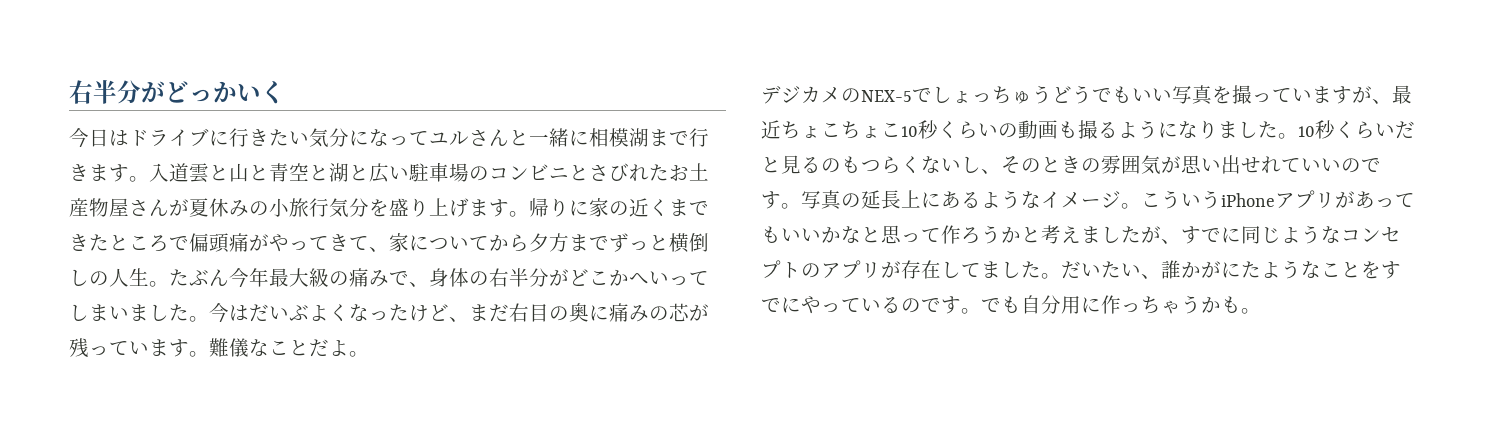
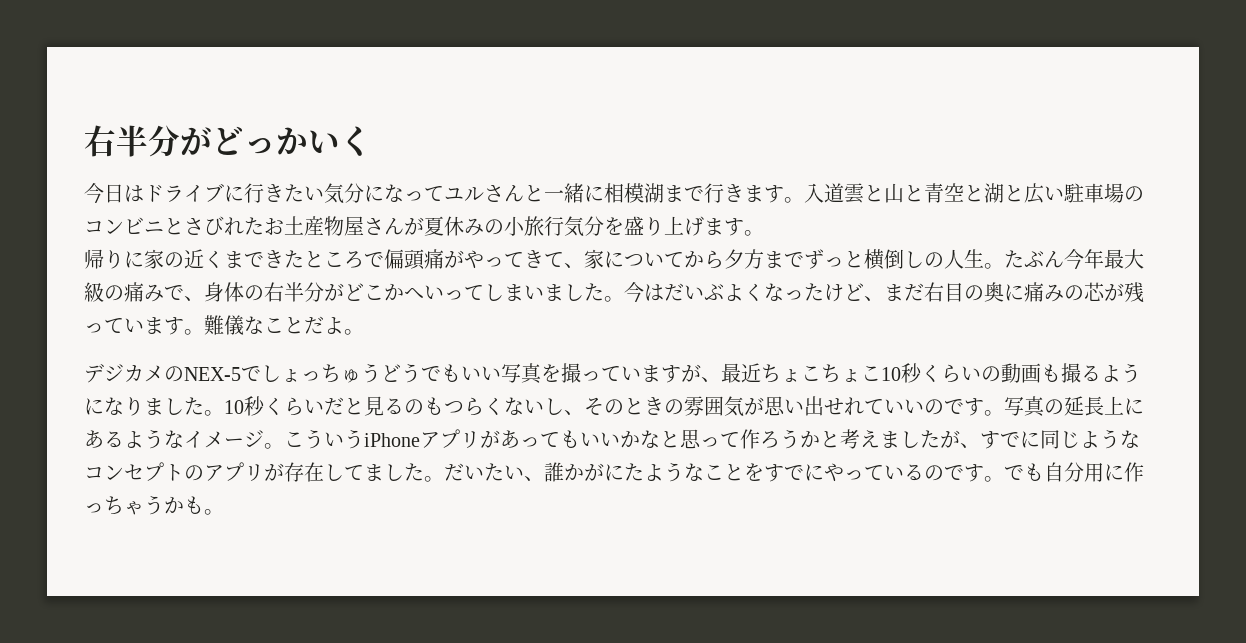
- 入道雲と山と青空と湖と広い駐車場のコンビニとさびれたお土産物屋さんが夏休みの小旅行気分を盛り上げます。帰りに家の近くまできたところで偏頭痛がやってきて、家についてから夕方までずっと横倒しの人生。
+ 入道雲と山と青空と湖と広い駐車場のコンビニとさびれたお土産物屋さんが夏休みの小旅行気分を盛り上げます。
+ 帰りに家の近くまできたところで偏頭痛がやってきて、家についてから夕方までずっと横倒しの人生。

